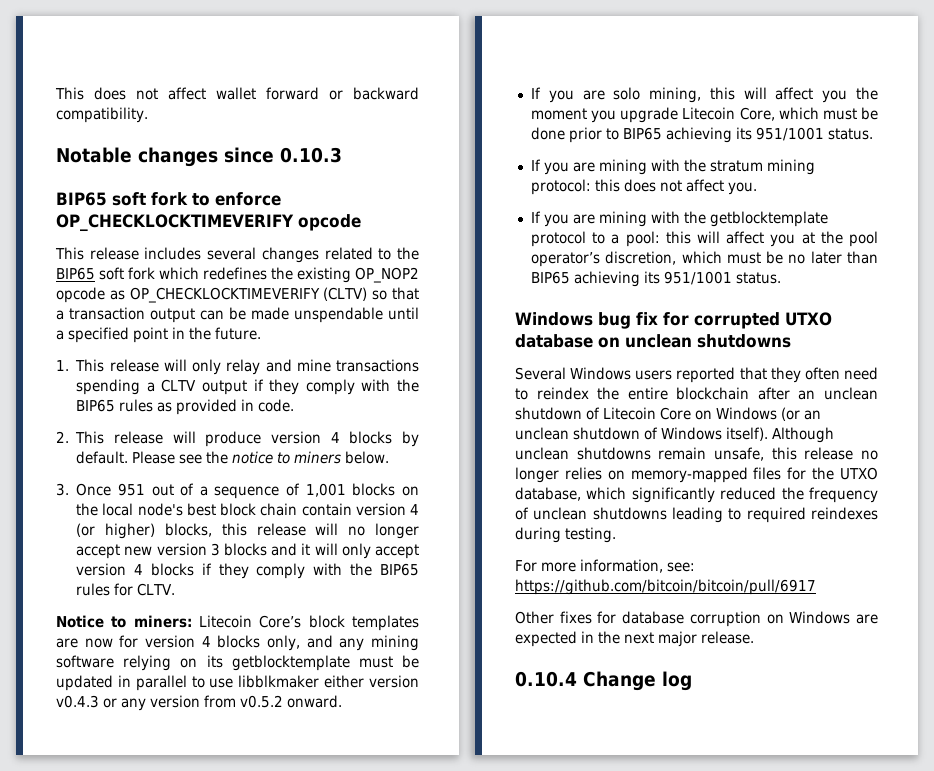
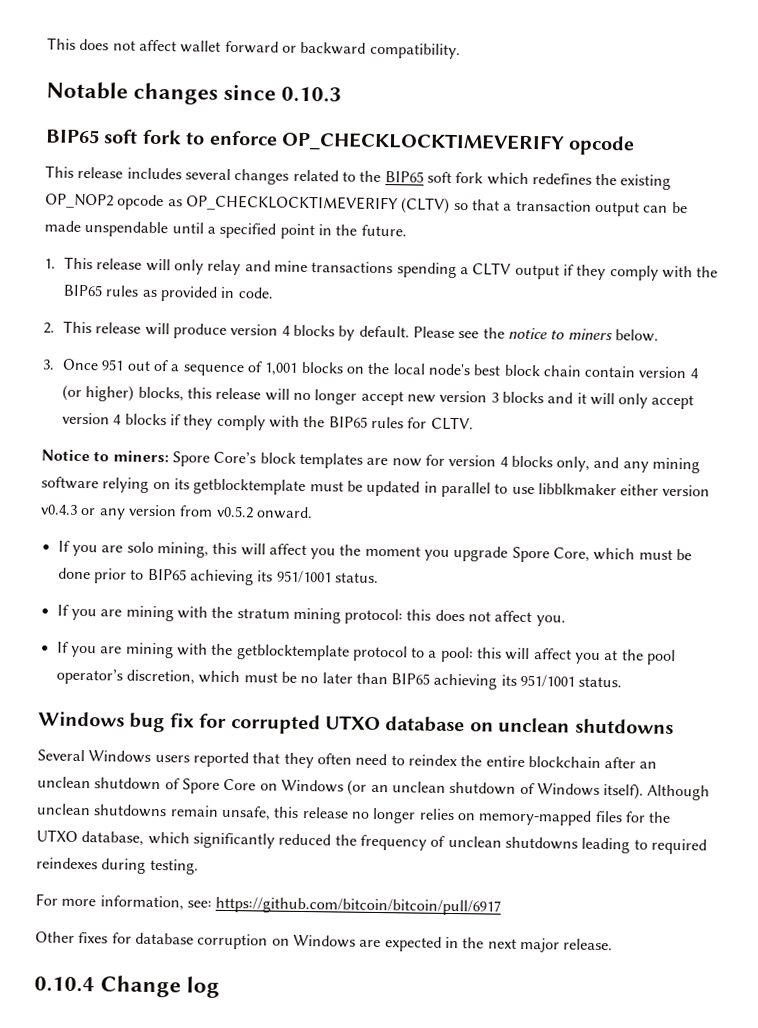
- Notice to miners: Litecoin Core’s block templates are now for version 4 blocks only, and any mining software relying on its getblocktemplate must be updated in parallel to use libblkmaker either version v0.4.3 or any version from v0.5.2 onward.
+ Notice to miners: Spore Core’s block templates are now for version 4 blocks only, and any mining software relying on its getblocktemplate must be updated in parallel to use libblkmaker either version v0.4.3 or any version from v0.5.2 onward.
- If you are solo mining, this will affect you the moment you upgrade Litecoin Core, which must be done prior to BIP65 achieving its 951/1001 status.
+ If you are solo mining, this will affect you the moment you upgrade Spore Core, which must be done prior to BIP65 achieving its 951/1001 status.
- Several Windows users reported that they often need to reindex the entire blockchain after an unclean shutdown of Litecoin Core on Windows (or an unclean shutdown of Windows itself).
+ Several Windows users reported that they often need to reindex the entire blockchain after an unclean shutdown of Spore Core on Windows (or an unclean shutdown of Windows itself).

